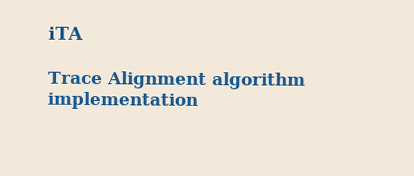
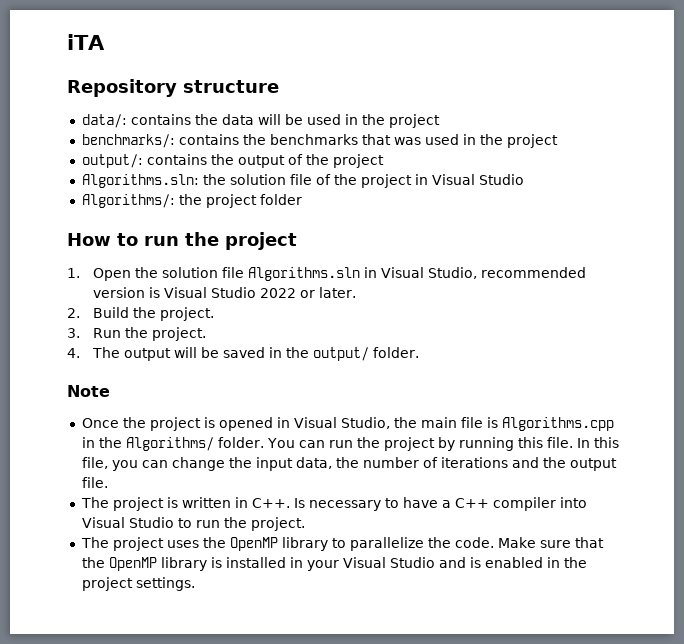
- Trace Alignment algorithm implementation
+ Repository structure
+ data/: contains the data will be used in the project
+ benchmarks/: contains the benchmarks that was used in the project
+ output/: contains the output of the project
+ Algorithms.sln: the solution file of the project in Visual Studio
+ Algorithms/: the project folder
+ How to run the project
+ 1. Open the solution file Algorithms.sln in Visual Studio, recommended version is Visual Studio 2022 or later.
+ 2. Build the project.
+ 3. Run the project.
+ 4. The output will be saved in the output/ folder.
+ Note
+ Once the project is opened in Visual Studio, the main file is Algorithms.cpp in the Algorithms/ folder. You can run the project by running this file. In this file, you can change the input data, the number of iterations and the output file.
+ The project is written in C++. Is necessary to have a C++ compiler into Visual Studio to run the project.
+ The project uses the OpenMP library to parallelize the code. Make sure that the OpenMP library is installed in your Visual Studio and is enabled in the project settings.

